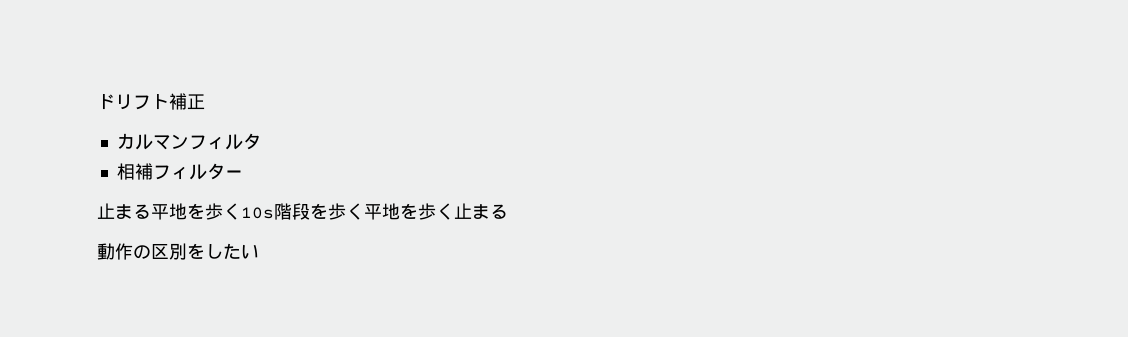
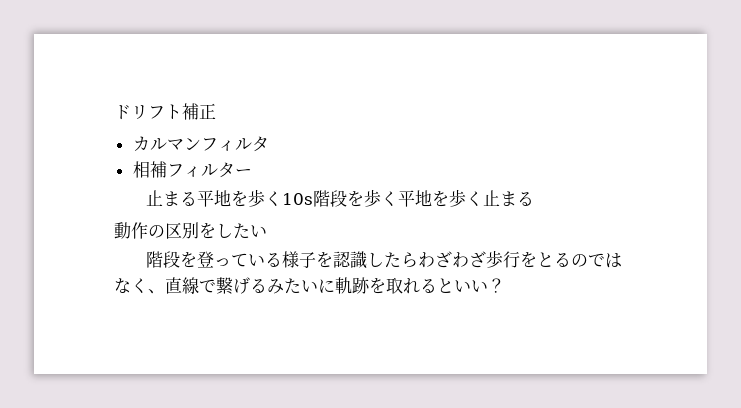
+ 階段を登っている様子を認識したらわざわざ歩行をとるのではなく、直線で繋げるみたいに軌跡を取れるといい？

